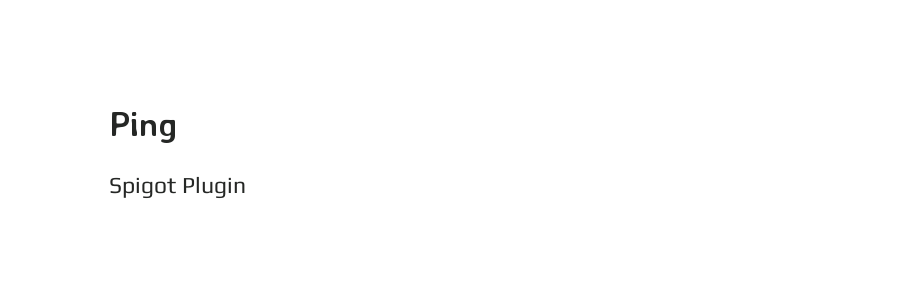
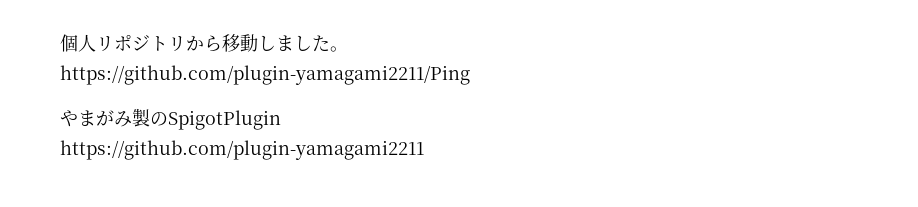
- Ping
- Spigot Plugin
+ 個人リポジトリから移動しました。
+ https://github.com/plugin-yamagami2211/Ping
+ やまがみ製のSpigotPlugin
+ https://github.com/plugin-yamagami2211

